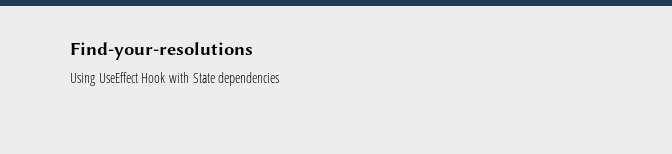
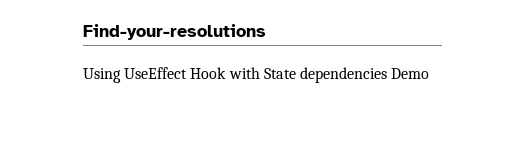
- Using UseEffect Hook with State dependencies
+ Using UseEffect Hook with State dependencies Demo

